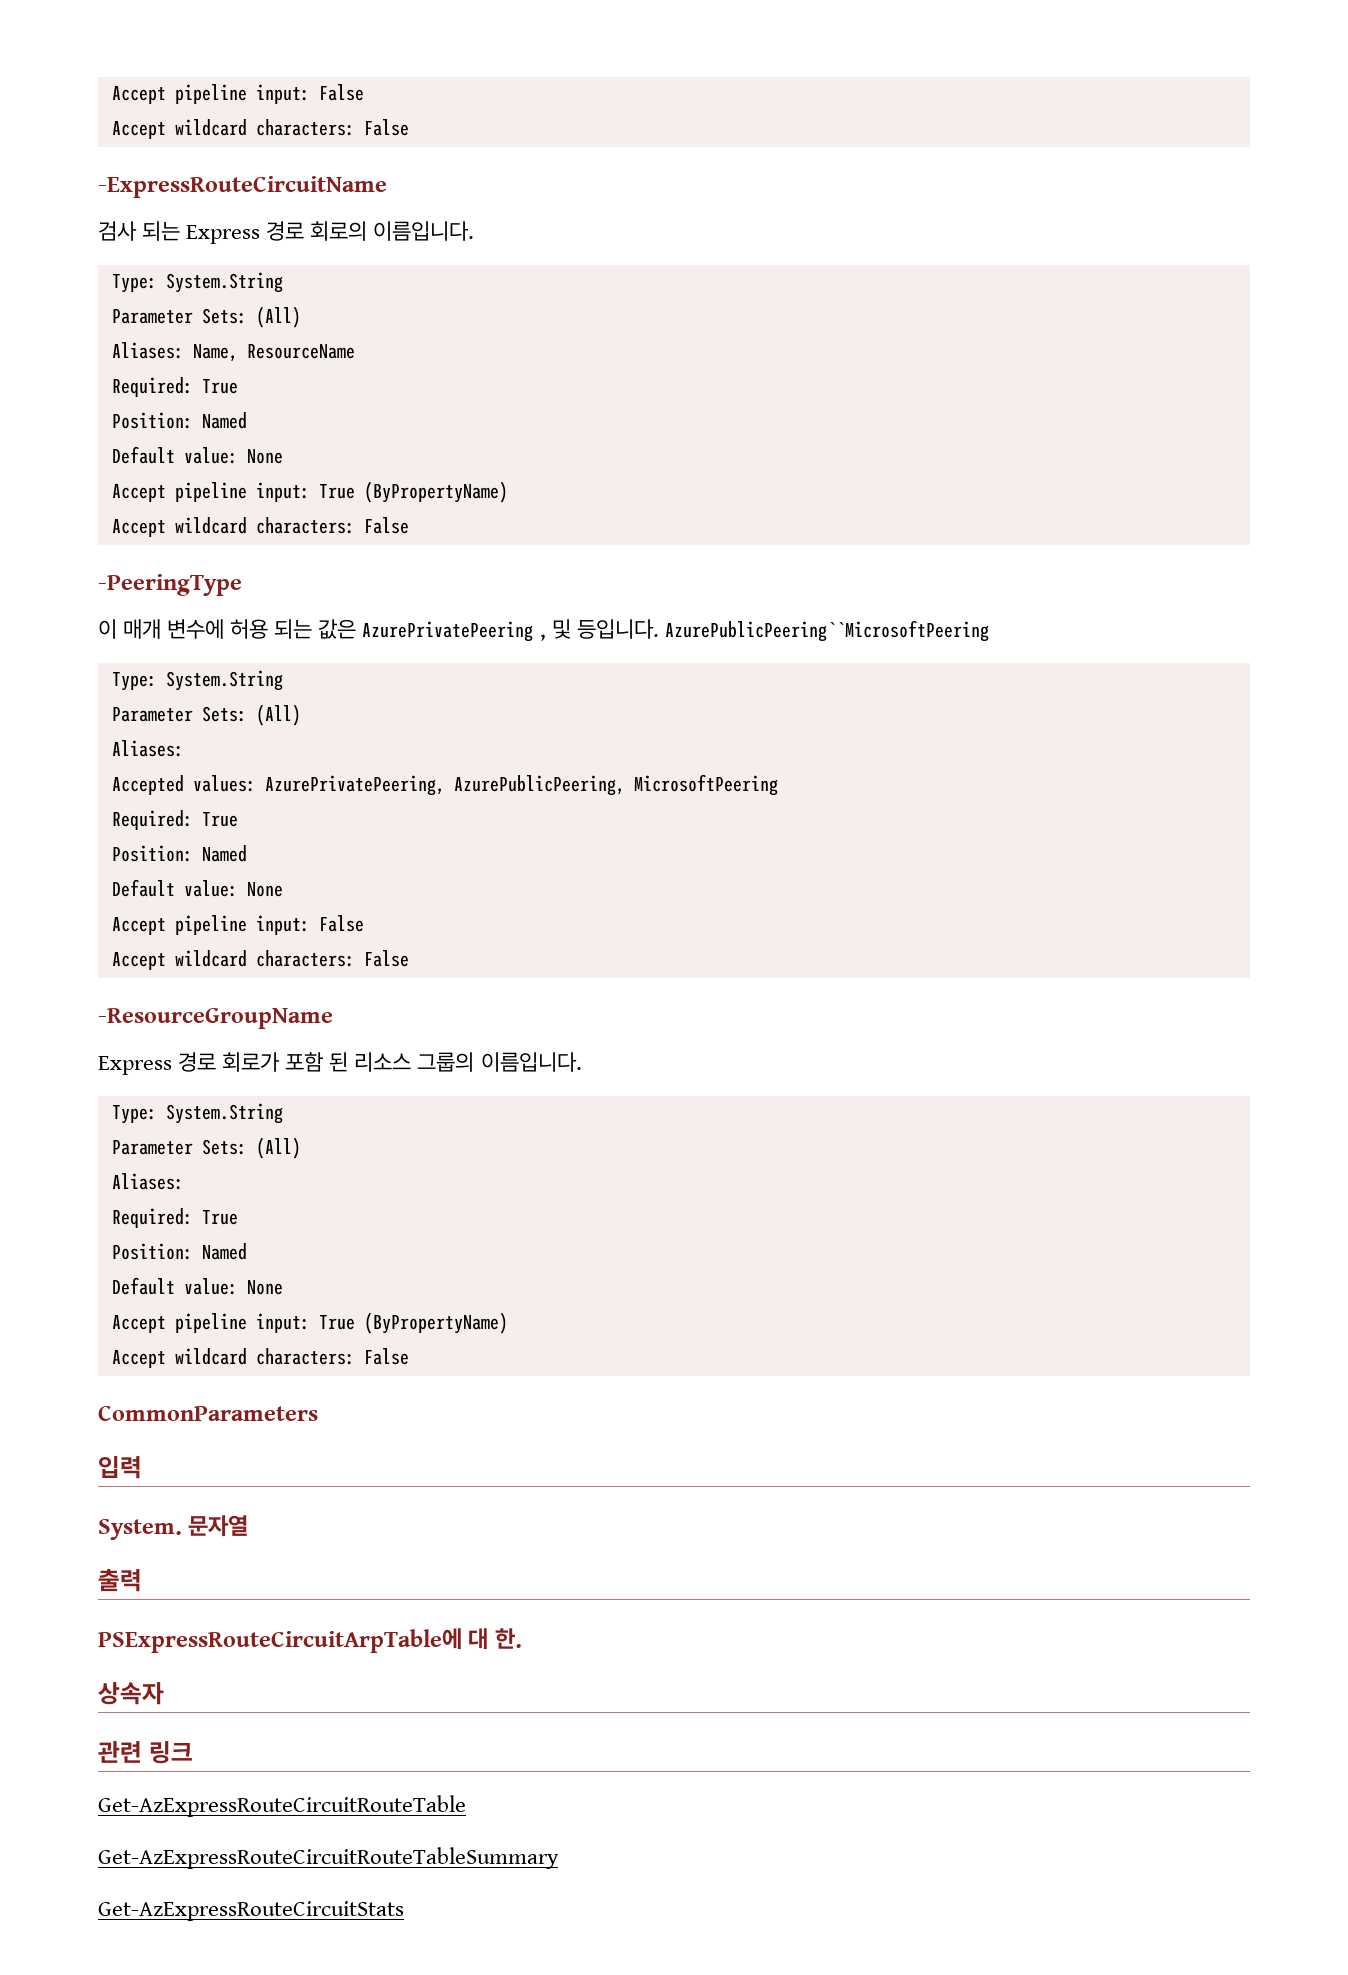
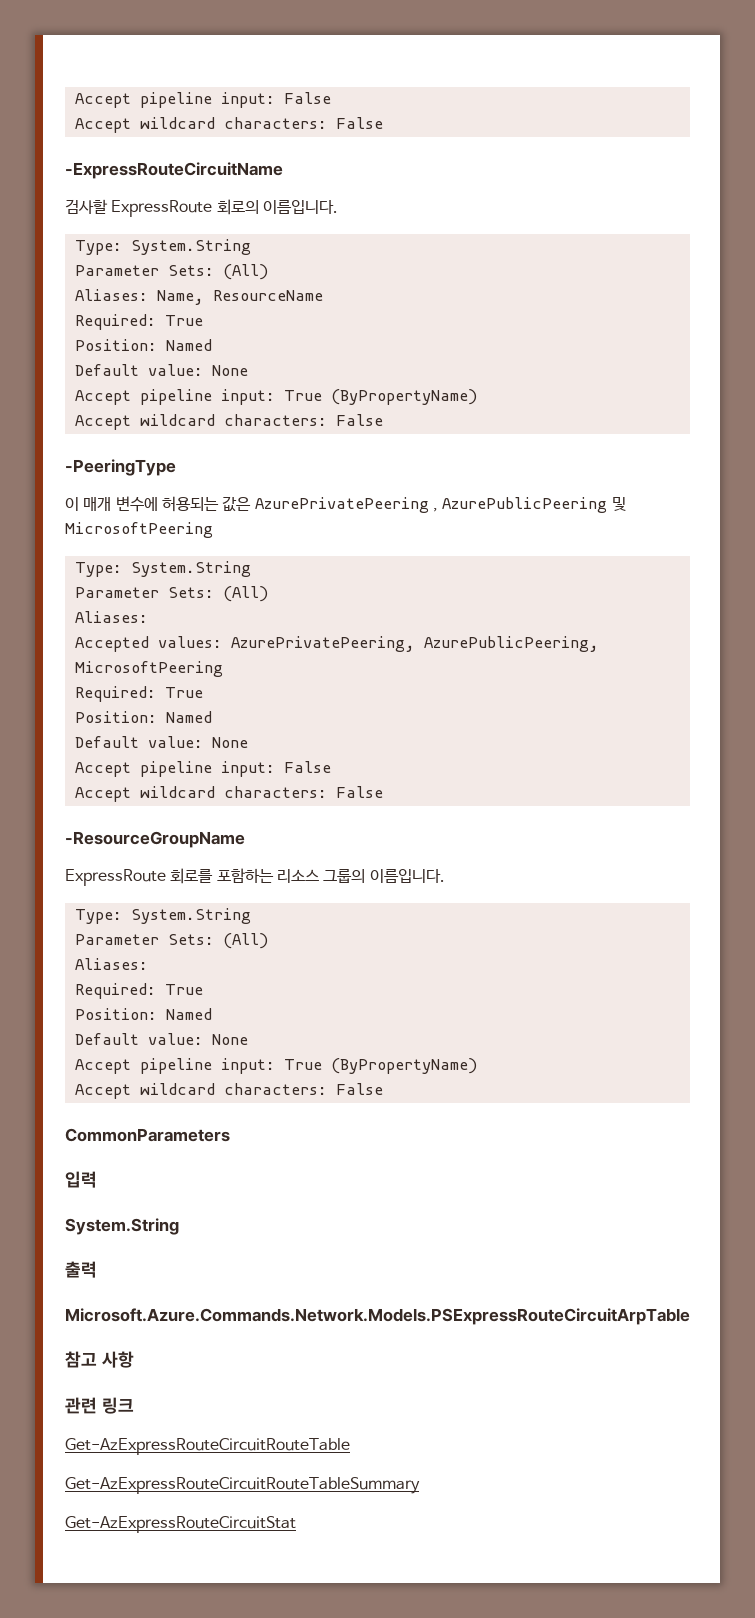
- 검사 되는 Express 경로 회로의 이름입니다.
+ 검사할 ExpressRoute 회로의 이름입니다.
- 이 매개 변수에 허용 되는 값은 AzurePrivatePeering , 및 등입니다. AzurePublicPeering``MicrosoftPeering
+ 이 매개 변수에 허용되는 값은 AzurePrivatePeering , AzurePublicPeering 및 MicrosoftPeering
- Express 경로 회로가 포함 된 리소스 그룹의 이름입니다.
+ ExpressRoute 회로를 포함하는 리소스 그룹의 이름입니다.
  입력
- System. 문자열
+ System.String
- PSExpressRouteCircuitArpTable에 대 한.
- 상속자
+ Microsoft.Azure.Commands.Network.Models.PSExpressRouteCircuitArpTable
+ 참고 사항
- Get-AzExpressRouteCircuitStats
+ Get-AzExpressRouteCircuitStat

